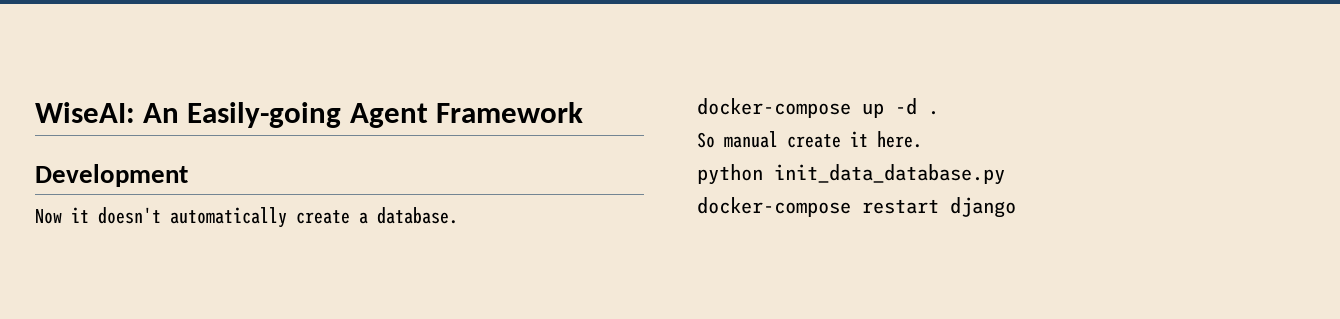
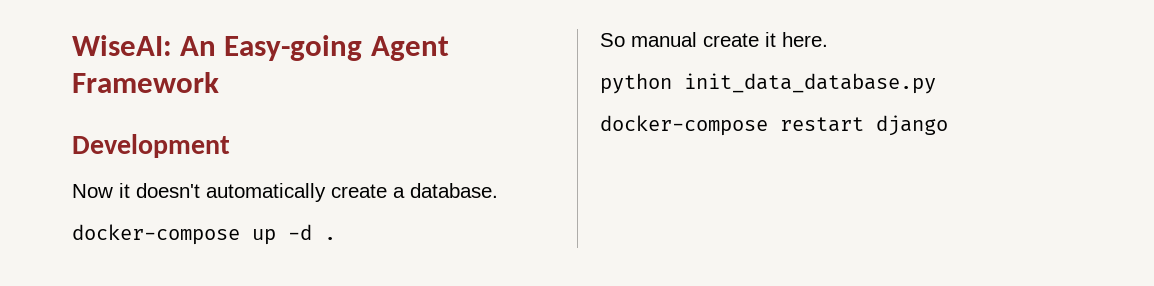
- WiseAI: An Easily-going Agent Framework
+ WiseAI: An Easy-going Agent Framework

